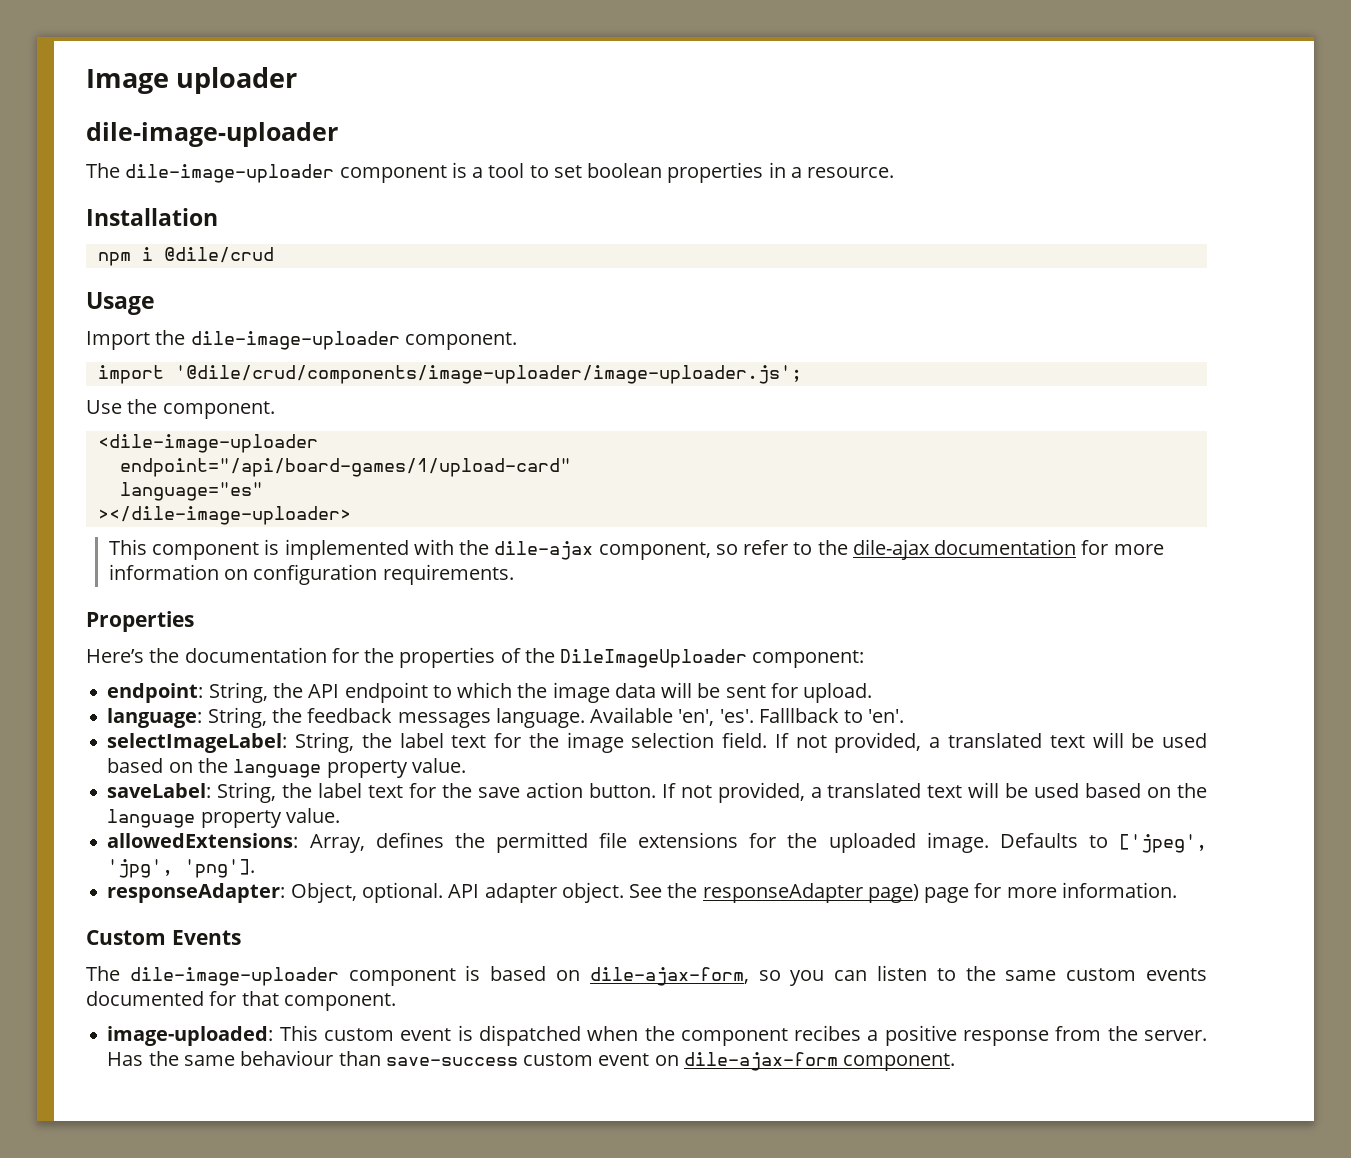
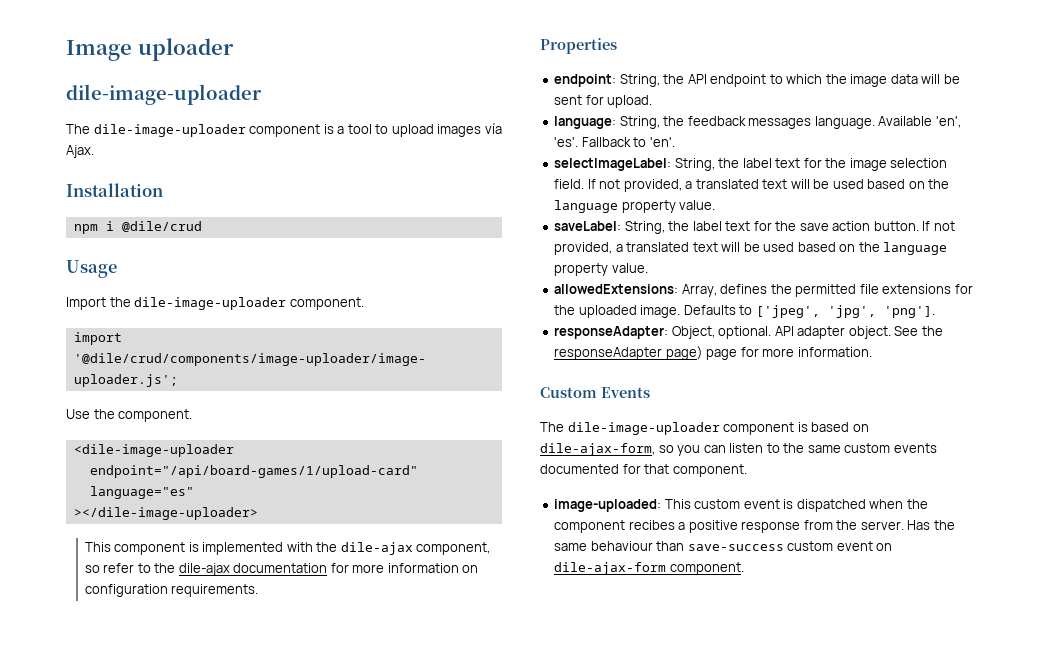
- The dile-image-uploader component is a tool to set boolean properties in a resource.
+ The dile-image-uploader component is a tool to upload images vía Ajax.
- Here’s the documentation for the properties of the DileImageUploader component:
- Falllback to 'en'.
+ Fallback to 'en'.

